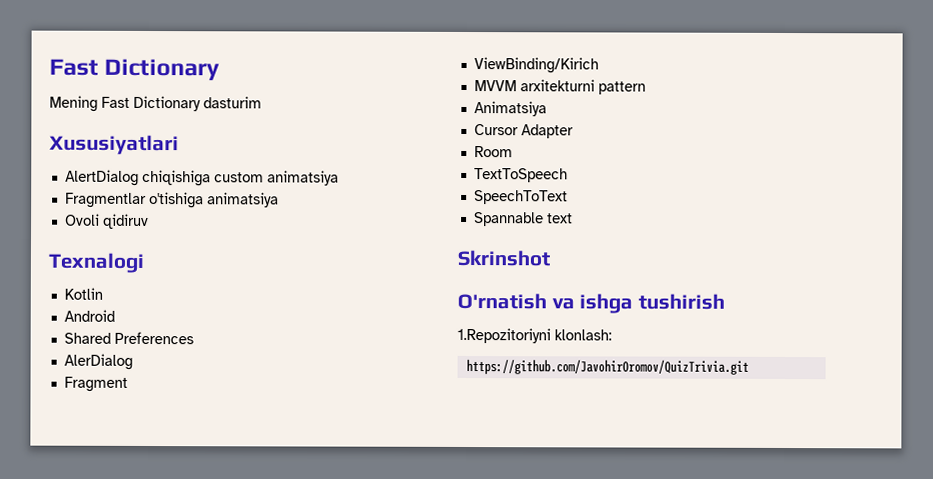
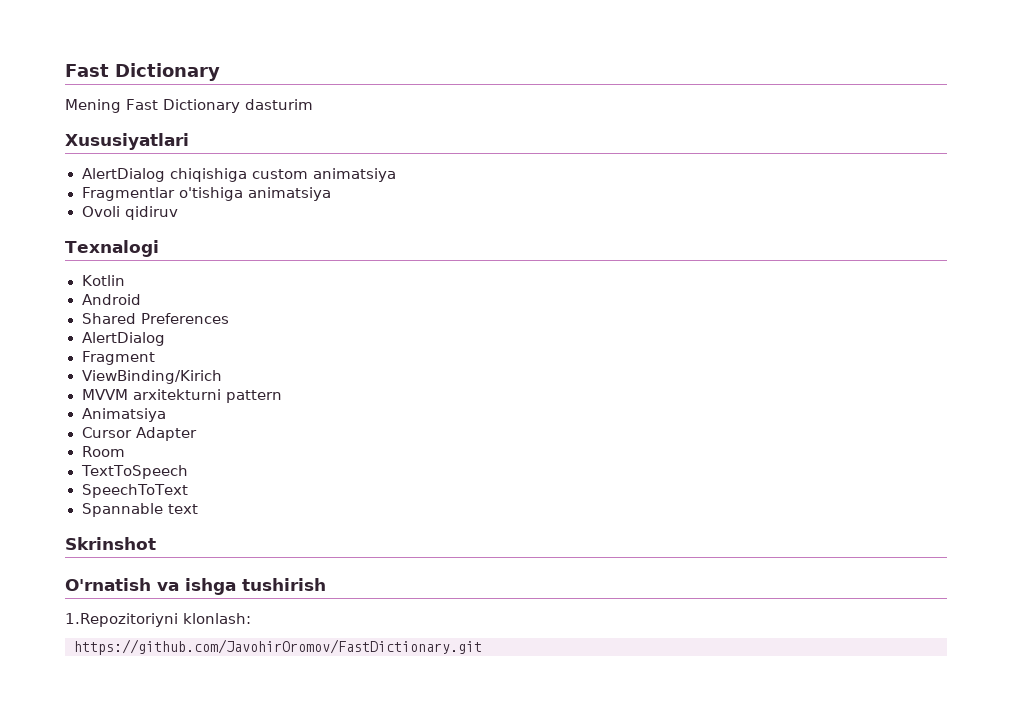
  Shared Preferences
- AlerDialog
+ AlertDialog
- https://github.com/JavohirOromov/QuizTrivia.git
+ https://github.com/JavohirOromov/FastDictionary.git

